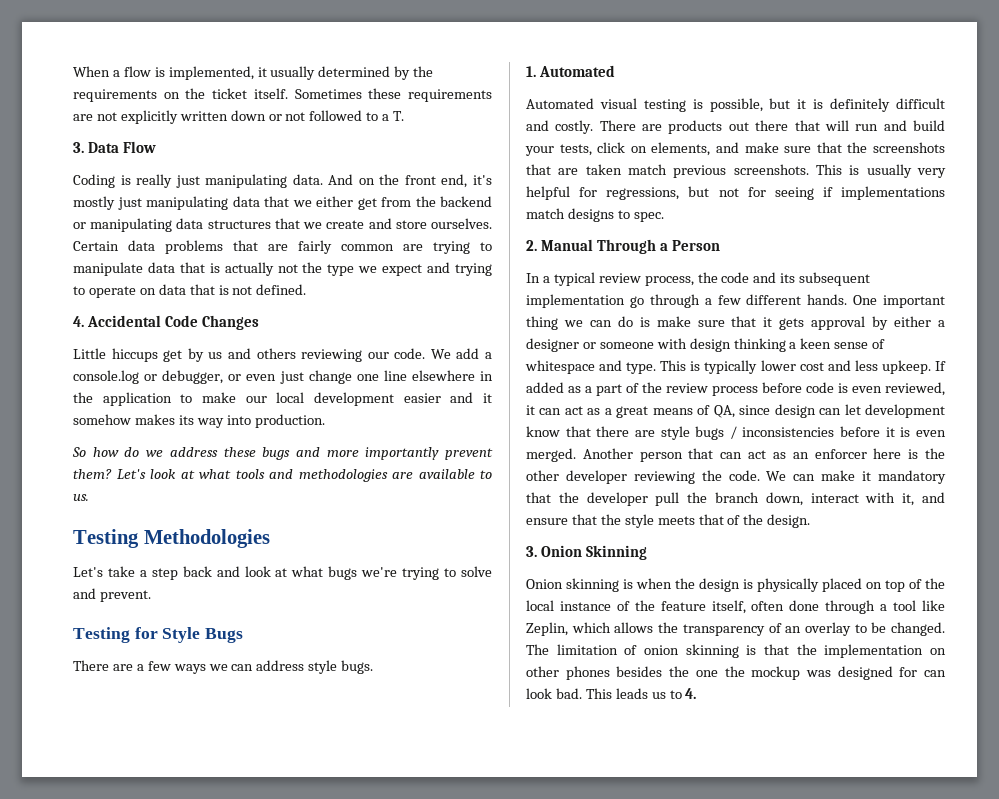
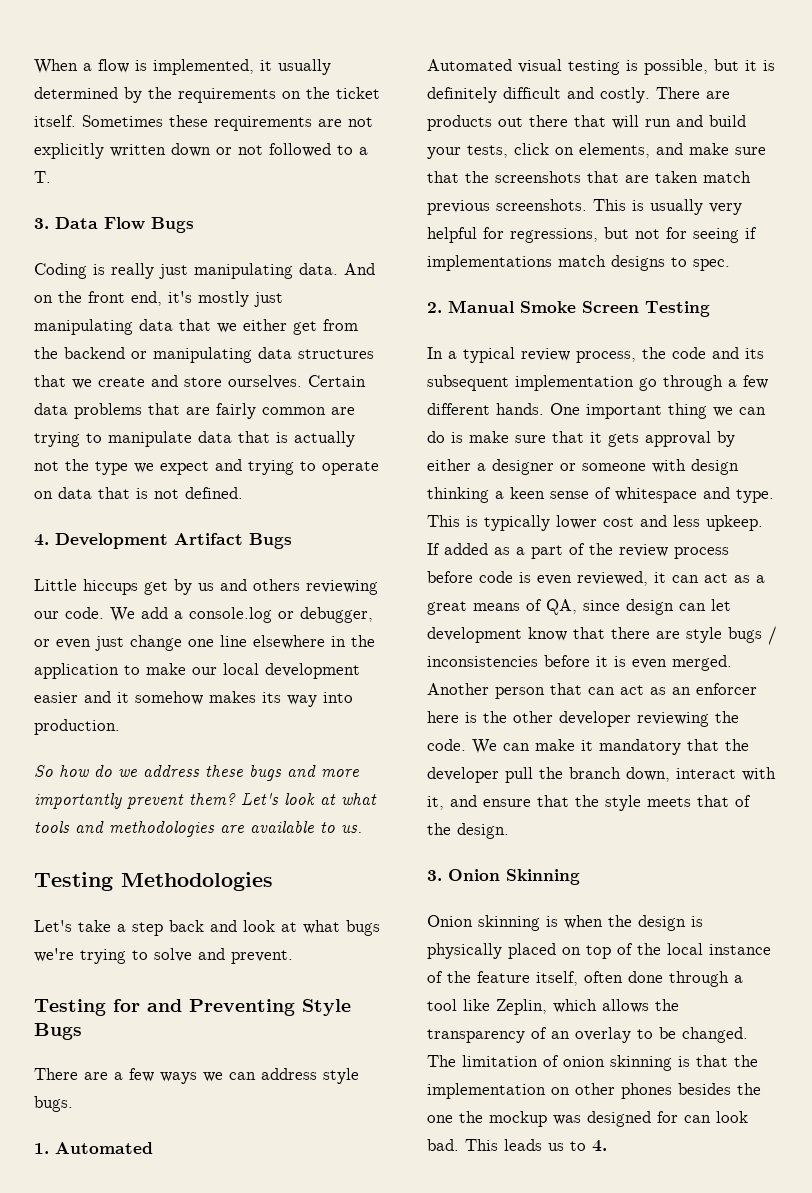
- 3. Data Flow
+ 3. Data Flow Bugs
- 4. Accidental Code Changes
+ 4. Development Artifact Bugs
- Testing for Style Bugs
+ Testing for and Preventing Style Bugs
- 2. Manual Through a Person
+ 2. Manual Smoke Screen Testing

